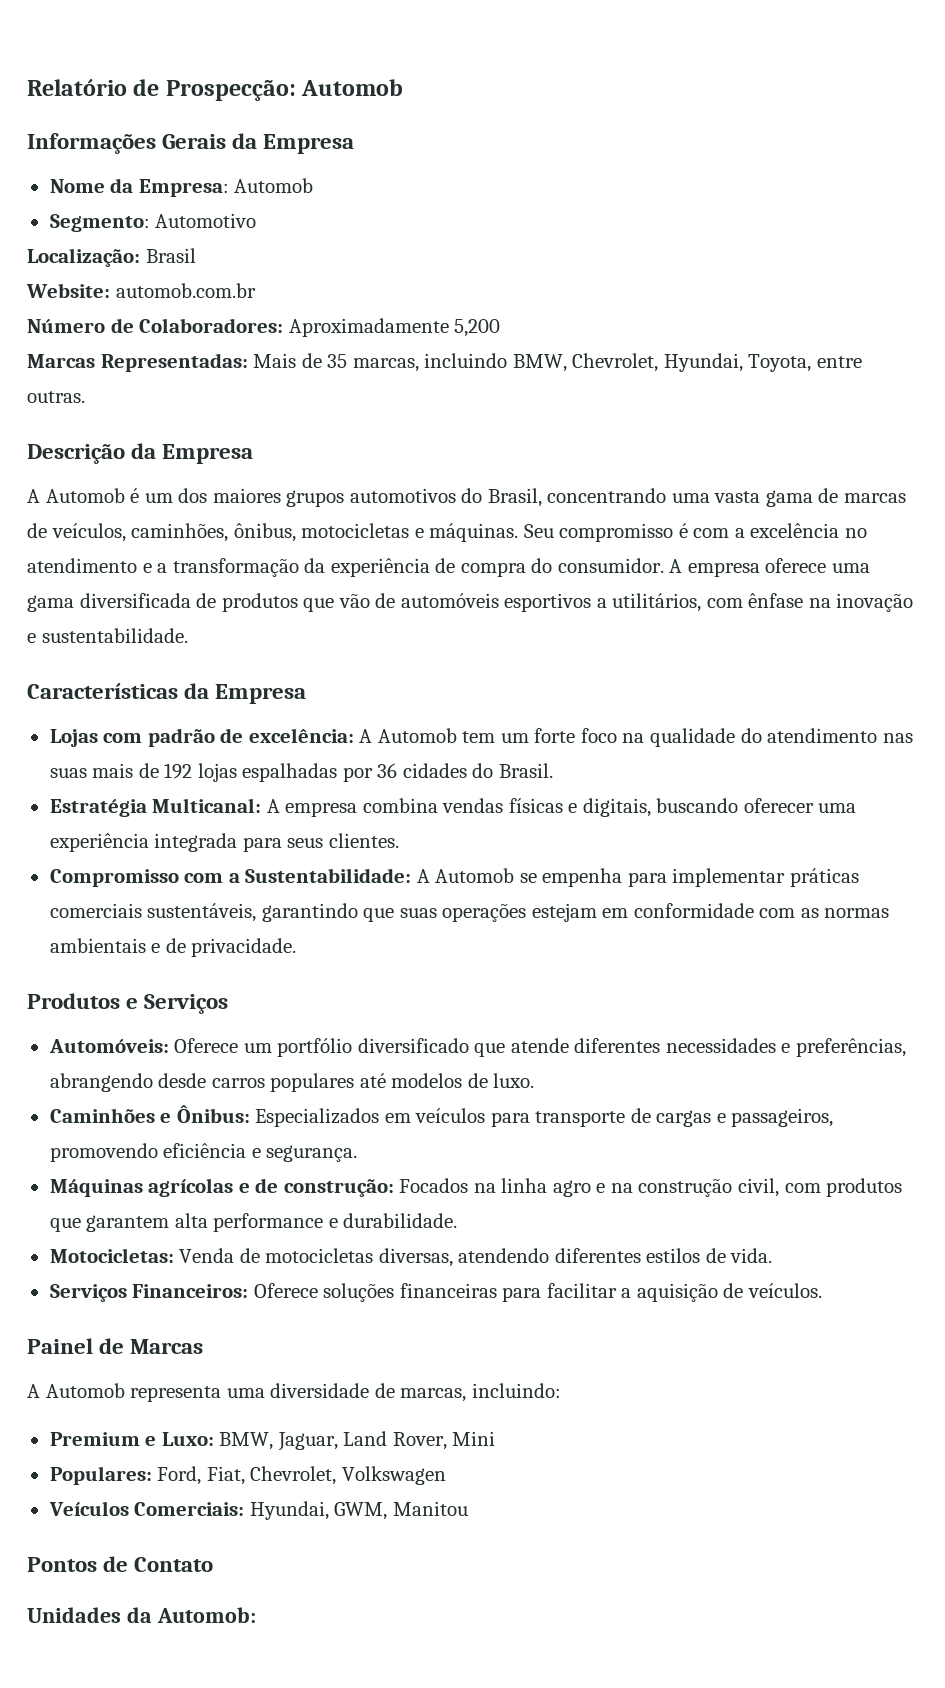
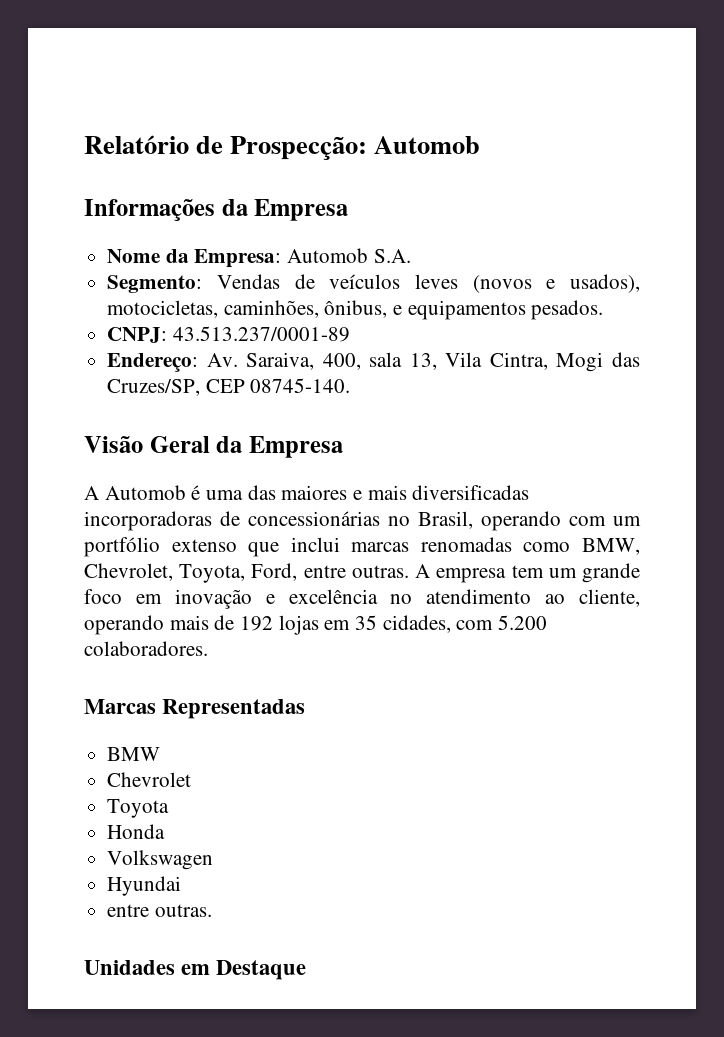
- Informações Gerais da Empresa
+ Informações da Empresa
- Nome da Empresa: Automob
+ Nome da Empresa: Automob S.A.
- Segmento: Automotivo
- Localização: Brasil
- Website: automob.com.br
- Número de Colaboradores: Aproximadamente 5,200
- Marcas Representadas: Mais de 35 marcas, incluindo BMW, Chevrolet, Hyundai, Toyota, entre outras.
- Descrição da Empresa
+ Segmento: Vendas de veículos leves (novos e usados), motocicletas, caminhões, ônibus, e equipamentos pesados.
+ CNPJ: 43.513.237/0001-89
+ Endereço: Av. Saraiva, 400, sala 13, Vila Cintra, Mogi das Cruzes/SP, CEP 08745-140.
+ Visão Geral da Empresa
- A Automob é um dos maiores grupos automotivos do Brasil, concentrando uma vasta gama de marcas de veículos, caminhões, ônibus, motocicletas e máquinas. Seu compromisso é com a excelência no atendimento e a transformação da experiência de compra do consumidor. A empresa oferece uma gama diversificada de produtos que vão de automóveis esportivos a utilitários, com ênfase na inovação e sustentabilidade.
- Características da Empresa
- Lojas com padrão de excelência: A Automob tem um forte foco na qualidade do atendimento nas suas mais de 192 lojas espalhadas por 36 cidades do Brasil.
- Estratégia Multicanal: A empresa combina vendas físicas e digitais, buscando oferecer uma experiência integrada para seus clientes.
- Compromisso com a Sustentabilidade: A Automob se empenha para implementar práticas comerciais sustentáveis, garantindo que suas operações estejam em conformidade com as normas ambientais e de privacidade.
- Produtos e Serviços
- Automóveis: Oferece um portfólio diversificado que atende diferentes necessidades e preferências, abrangendo desde carros populares até modelos de luxo.
- Caminhões e Ônibus: Especializados em veículos para transporte de cargas e passageiros, promovendo eficiência e segurança.
- Máquinas agrícolas e de construção: Focados na linha agro e na construção civil, com produtos que garantem alta performance e durabilidade.
- Motocicletas: Venda de motocicletas diversas, atendendo diferentes estilos de vida.
- Serviços Financeiros: Oferece soluções financeiras para facilitar a aquisição de veículos.
- Painel de Marcas
- A Automob representa uma diversidade de marcas, incluindo:
- Premium e Luxo: BMW, Jaguar, Land Rover, Mini
- Populares: Ford, Fiat, Chevrolet, Volkswagen
- Veículos Comerciais: Hyundai, GWM, Manitou
- Pontos de Contato
+ A Automob é uma das maiores e mais diversificadas incorporadoras de concessionárias no Brasil, operando com um portfólio extenso que inclui marcas renomadas como BMW, Chevrolet, Toyota, Ford, entre outras. A empresa tem um grande foco em inovação e excelência no atendimento ao cliente, operando mais de 192 lojas em 35 cidades, com 5.200 colaboradores.
+ Marcas Representadas
+ BMW
+ Chevrolet
+ Toyota
+ Honda
+ Volkswagen
+ Hyundai
+ entre outras.
- Unidades da Automob:
+ Unidades em Destaque

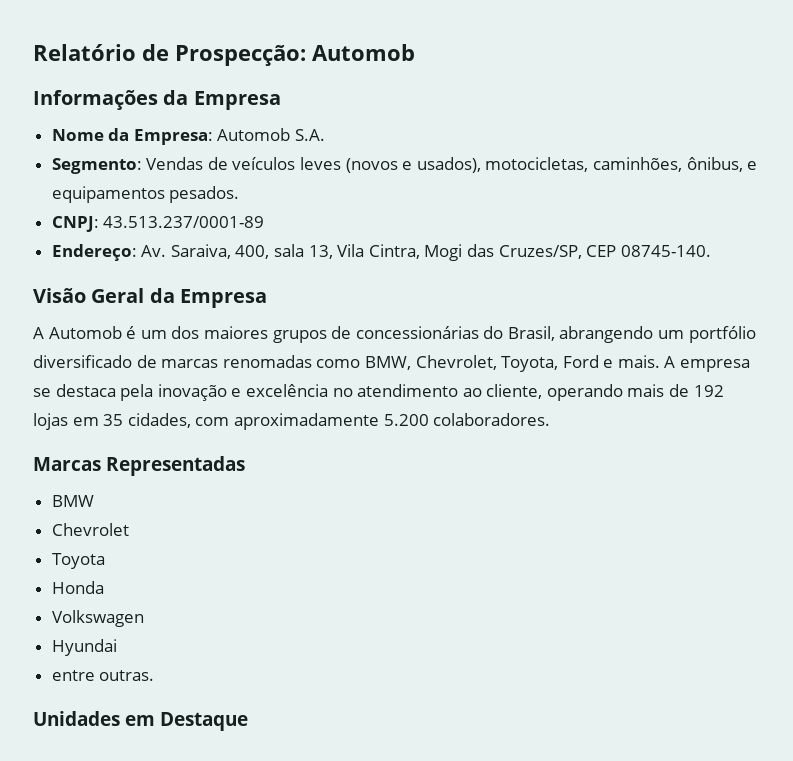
- A Automob é uma das maiores e mais diversificadas incorporadoras de concessionárias no Brasil, operando com um portfólio extenso que inclui marcas renomadas como BMW, Chevrolet, Toyota, Ford, entre outras. A empresa tem um grande foco em inovação e excelência no atendimento ao cliente, operando mais de 192 lojas em 35 cidades, com 5.200 colaboradores.
+ A Automob é um dos maiores grupos de concessionárias do Brasil, abrangendo um portfólio diversificado de marcas renomadas como BMW, Chevrolet, Toyota, Ford e mais. A empresa se destaca pela inovação e excelência no atendimento ao cliente, operando mais de 192 lojas em 35 cidades, com aproximadamente 5.200 colaboradores.

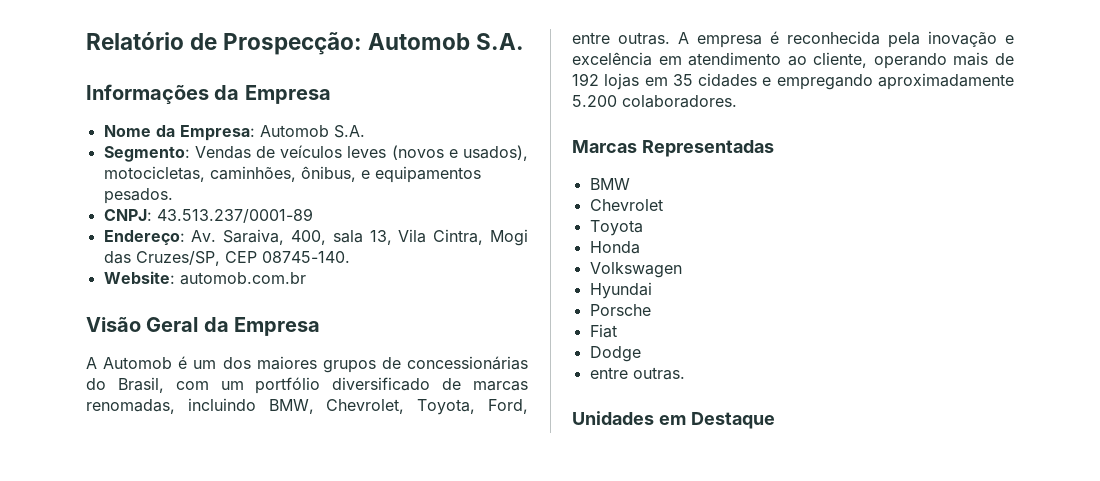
- Relatório de Prospecção: Automob
+ Relatório de Prospecção: Automob S.A.
+ Website: automob.com.br
- A Automob é um dos maiores grupos de concessionárias do Brasil, abrangendo um portfólio diversificado de marcas renomadas como BMW, Chevrolet, Toyota, Ford e mais. A empresa se destaca pela inovação e excelência no atendimento ao cliente, operando mais de 192 lojas em 35 cidades, com aproximadamente 5.200 colaboradores.
+ A Automob é um dos maiores grupos de concessionárias do Brasil, com um portfólio diversificado de marcas renomadas, incluindo BMW, Chevrolet, Toyota, Ford, entre outras. A empresa é reconhecida pela inovação e excelência em atendimento ao cliente, operando mais de 192 lojas em 35 cidades e empregando aproximadamente 5.200 colaboradores.
+ Porsche
+ Fiat
+ Dodge

